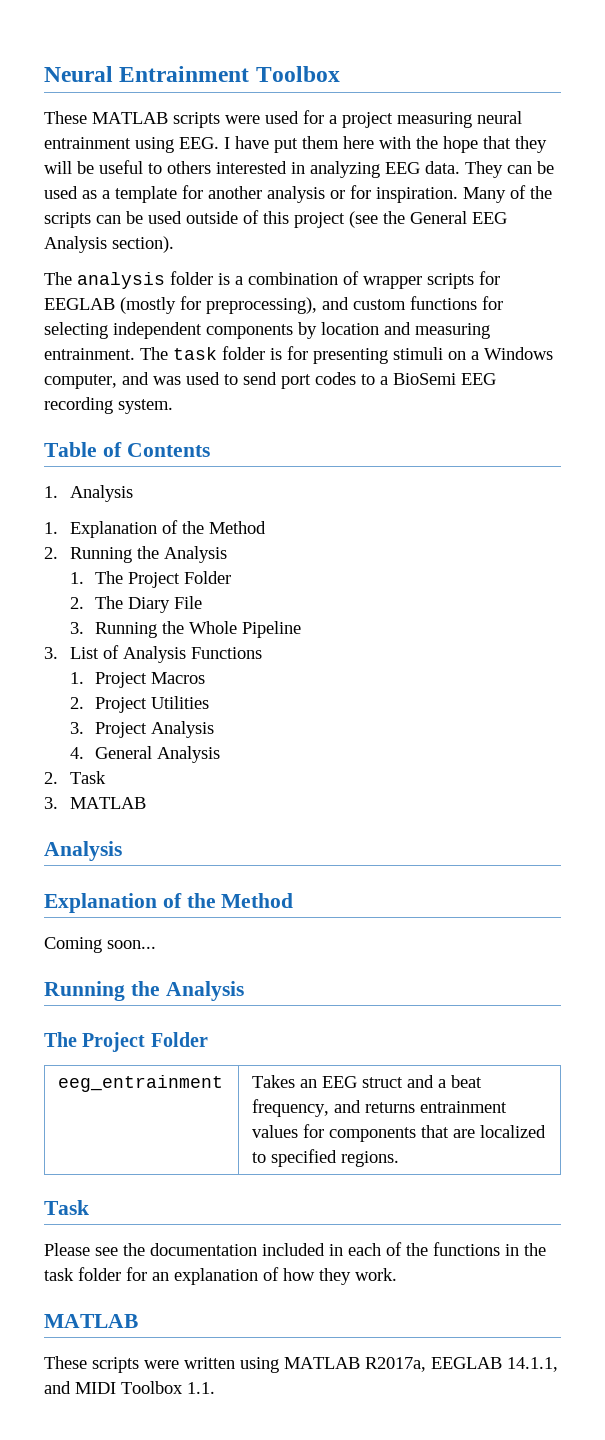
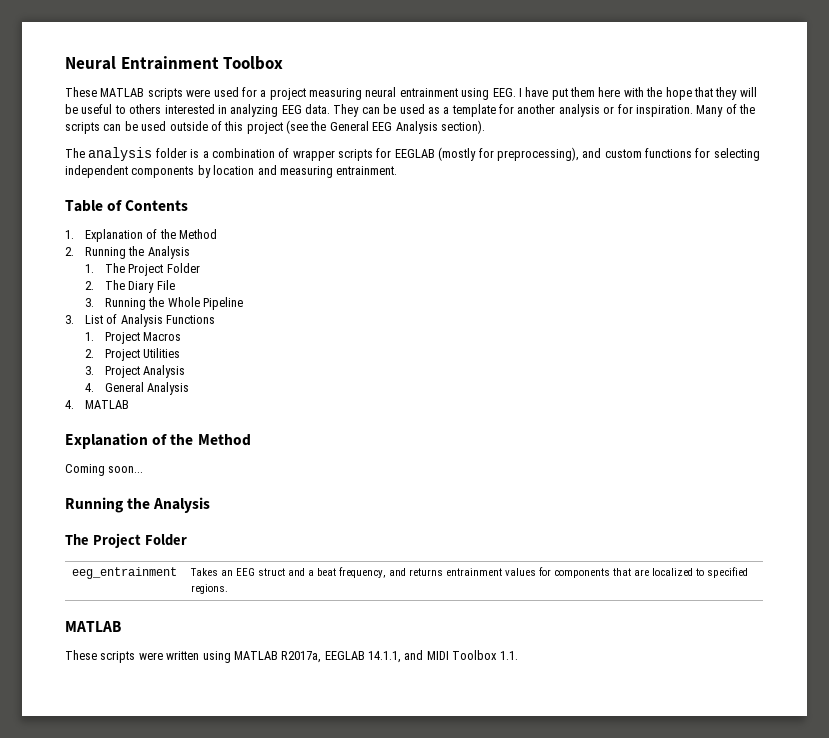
- The task folder is for presenting stimuli on a Windows computer, and was used to send port codes to a BioSemi EEG recording system.
- 1. Analysis
- 2. Task
- 3. MATLAB
- Analysis
+ 4. MATLAB
  eeg_entrainment | Takes an EEG struct and a beat frequency, and returns entrainment values for components that are localized to specified regions.
- Task
- Please see the documentation included in each of the functions in the task folder for an explanation of how they work.

